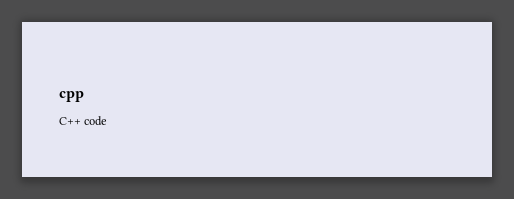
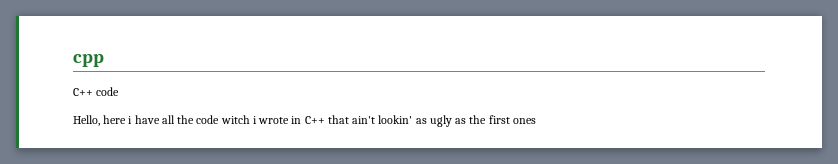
+ Hello, here i have all the code witch i wrote in C++ that ain't lookin' as ugly as the first ones

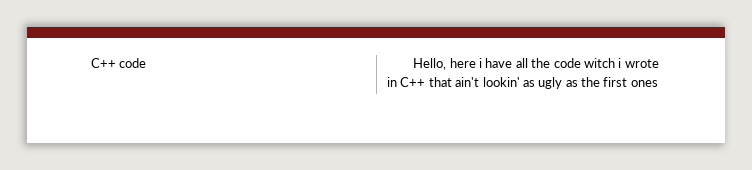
- cpp

